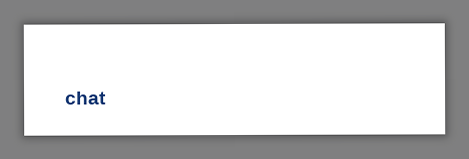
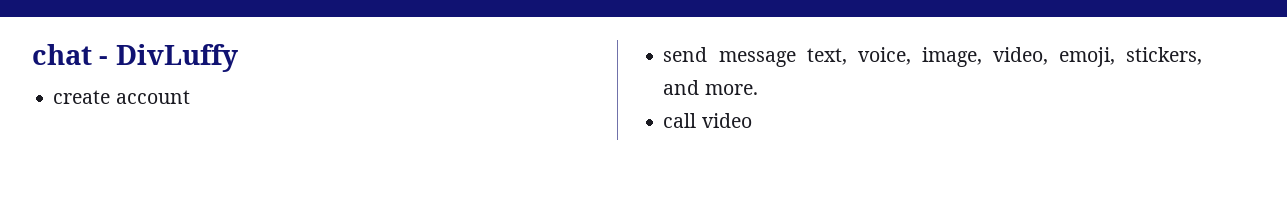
- chat
+ chat - DivLuffy
+ create account
+ send message text, voice, image, video, emoji, stickers, and more.
+ call video

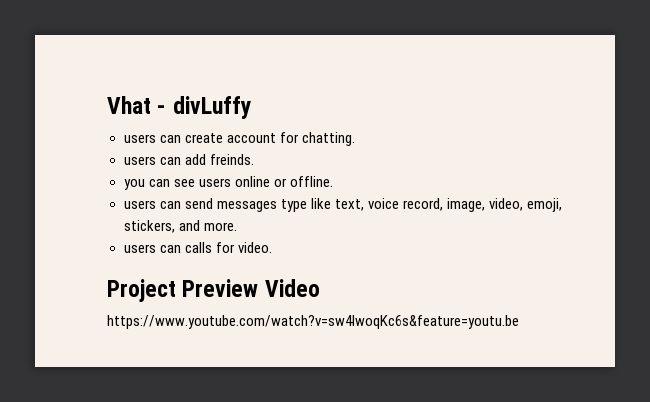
- chat - DivLuffy
- create account
- send message text, voice, image, video, emoji, stickers, and more.
+ Vhat - divLuffy
+ users can create account for chatting.
+ users can add freinds.
+ you can see users online or offline.
+ users can send messages type like text, voice record, image, video, emoji, stickers, and more.
- call video
+ users can calls for video.
+ Project Preview Video
+ https://www.youtube.com/watch?v=sw4lwoqKc6s&feature=youtu.be

